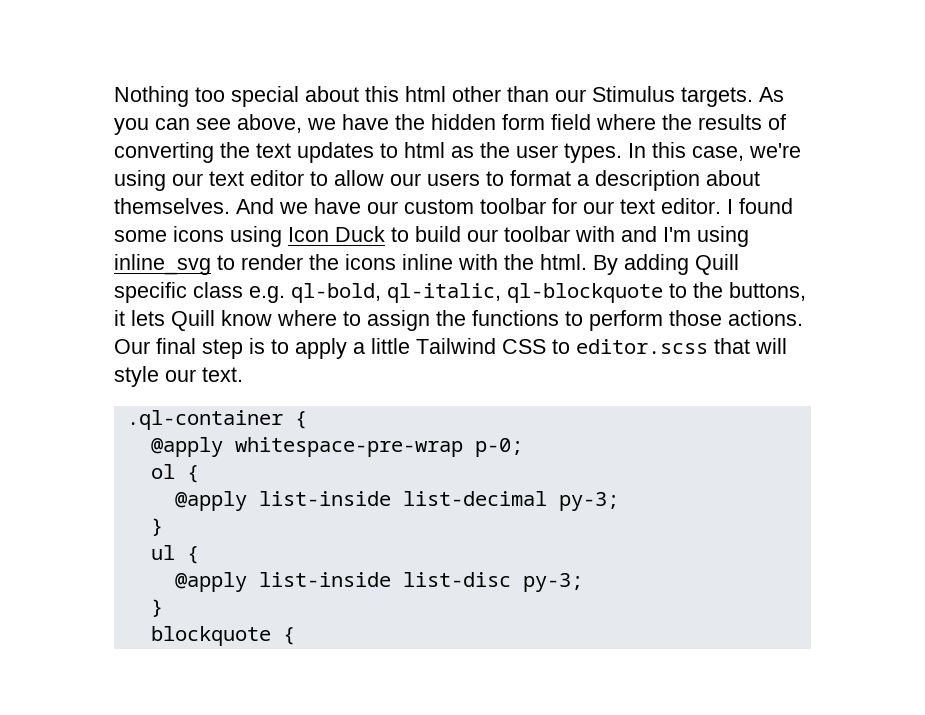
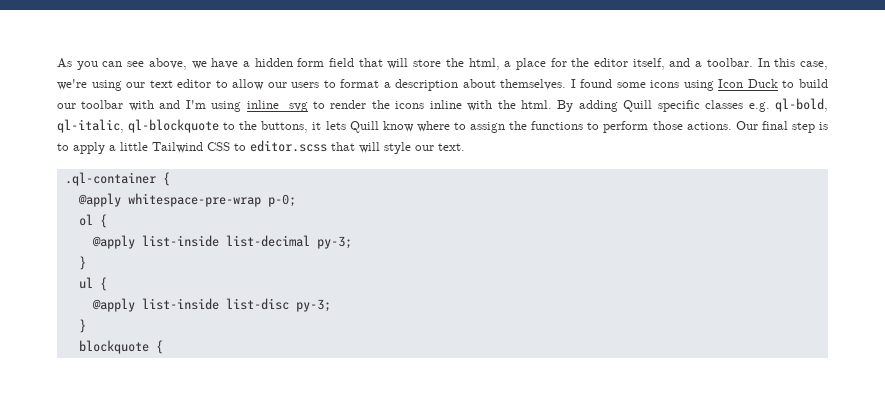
- Nothing too special about this html other than our Stimulus targets. As you can see above, we have the hidden form field where the results of converting the text updates to html as the user types.
+ As you can see above, we have a hidden form field that will store the html, a place for the editor itself, and a toolbar.
- And we have our custom toolbar for our text editor.
- By adding Quill specific class e.g. ql-bold, ql-italic, ql-blockquote to the buttons, it lets Quill know where to assign the functions to perform those actions.
+ By adding Quill specific classes e.g. ql-bold, ql-italic, ql-blockquote to the buttons, it lets Quill know where to assign the functions to perform those actions.

